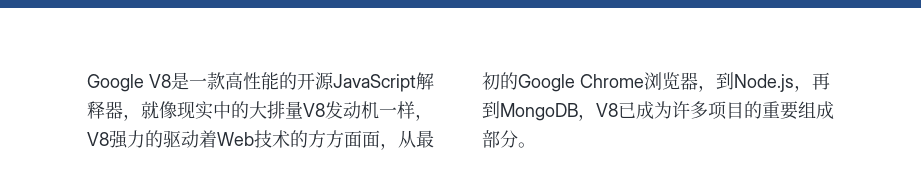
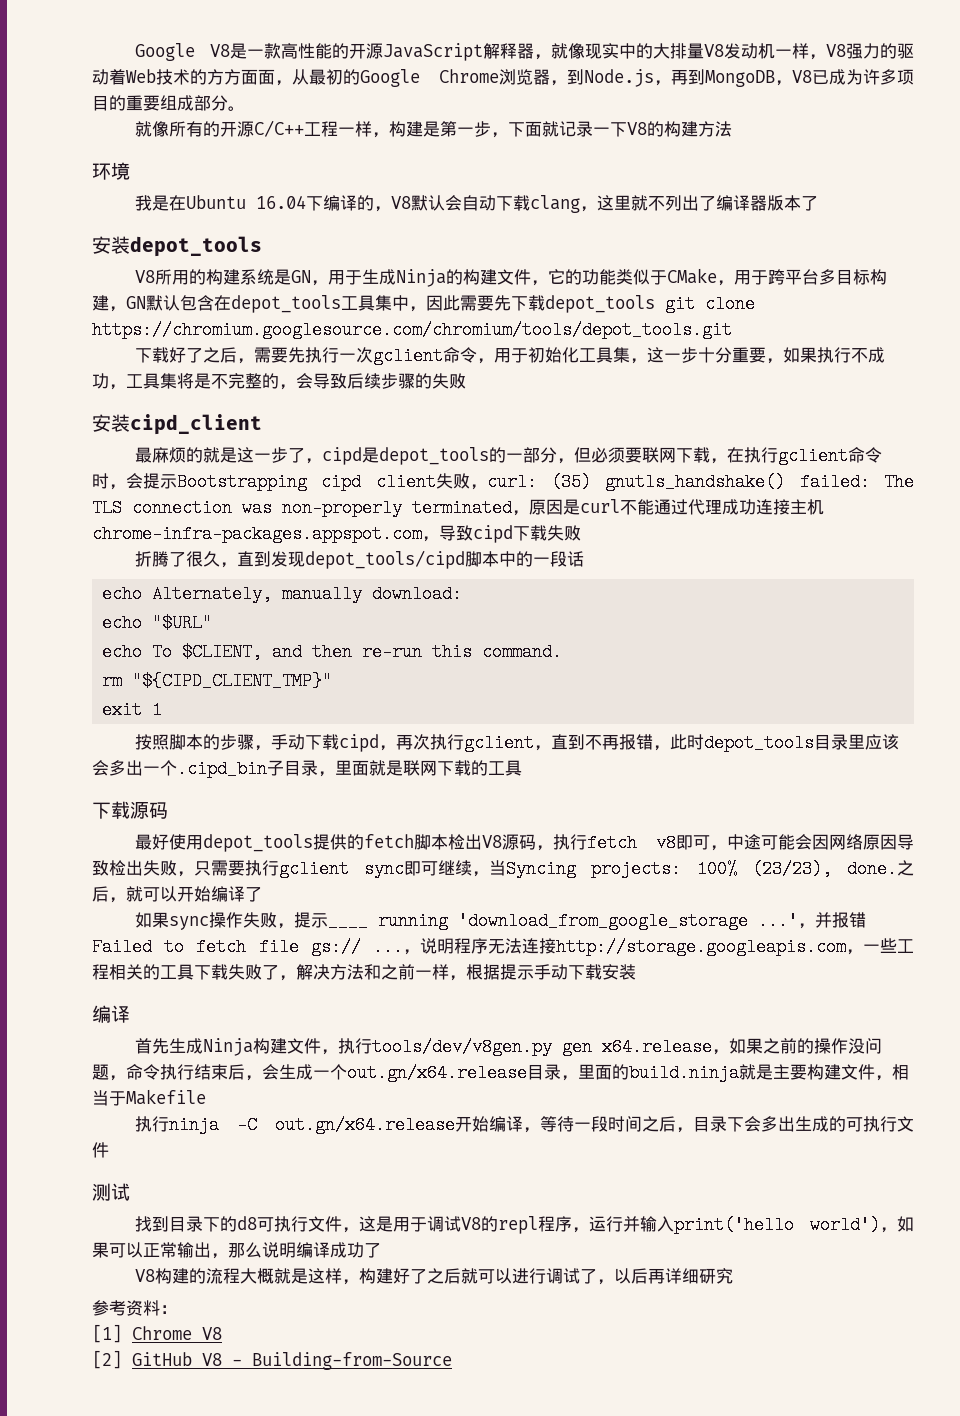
+ 就像所有的开源C/C++工程一样，构建是第一步，下面就记录一下V8的构建方法
+ 环境
+ 我是在Ubuntu 16.04下编译的，V8默认会自动下载clang，这里就不列出了编译器版本了
+ 安装depot_tools
+ V8所用的构建系统是GN，用于生成Ninja的构建文件，它的功能类似于CMake，用于跨平台多目标构建，GN默认包含在depot_tools工具集中，因此需要先下载depot_tools git clone https://chromium.googlesource.com/chromium/tools/depot_tools.git
+ 下载好了之后，需要先执行一次gclient命令，用于初始化工具集，这一步十分重要，如果执行不成功，工具集将是不完整的，会导致后续步骤的失败
+ 安装cipd_client
+ 最麻烦的就是这一步了，cipd是depot_tools的一部分，但必须要联网下载，在执行gclient命令时，会提示Bootstrapping cipd client失败，curl: (35) gnutls_handshake() failed: The TLS connection was non-properly terminated，原因是curl不能通过代理成功连接主机chrome-infra-packages.appspot.com，导致cipd下载失败
+ 折腾了很久，直到发现depot_tools/cipd脚本中的一段话
+ echo Alternately, manually download:
+ echo "$URL"
+ echo To $CLIENT, and then re-run this command.
+ rm "${CIPD_CLIENT_TMP}"
+ exit 1
+ 按照脚本的步骤，手动下载cipd，再次执行gclient，直到不再报错，此时depot_tools目录里应该会多出一个.cipd_bin子目录，里面就是联网下载的工具
+ 下载源码
+ 最好使用depot_tools提供的fetch脚本检出V8源码，执行fetch v8即可，中途可能会因网络原因导致检出失败，只需要执行gclient sync即可继续，当Syncing projects: 100% (23/23), done.之后，就可以开始编译了
+ 如果sync操作失败，提示____ running 'download_from_google_storage ...'，并报错Failed to fetch file gs:// ...，说明程序无法连接http://storage.googleapis.com，一些工程相关的工具下载失败了，解决方法和之前一样，根据提示手动下载安装
+ 编译
+ 首先生成Ninja构建文件，执行tools/dev/v8gen.py gen x64.release，如果之前的操作没问题，命令执行结束后，会生成一个out.gn/x64.release目录，里面的build.ninja就是主要构建文件，相当于Makefile
+ 执行ninja -C out.gn/x64.release开始编译，等待一段时间之后，目录下会多出生成的可执行文件
+ 测试
+ 找到目录下的d8可执行文件，这是用于调试V8的repl程序，运行并输入print('hello world')，如果可以正常输出，那么说明编译成功了
+ V8构建的流程大概就是这样，构建好了之后就可以进行调试了，以后再详细研究
+ 参考资料：
+ [1] Chrome V8
+ [2] GitHub V8 - Building-from-Source

